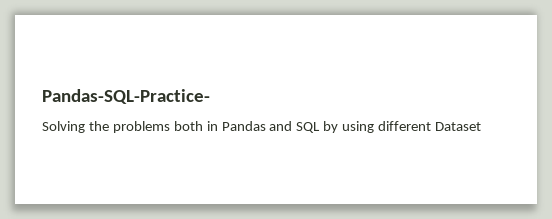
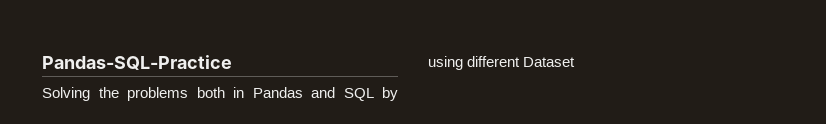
- Pandas-SQL-Practice-
+ Pandas-SQL-Practice

